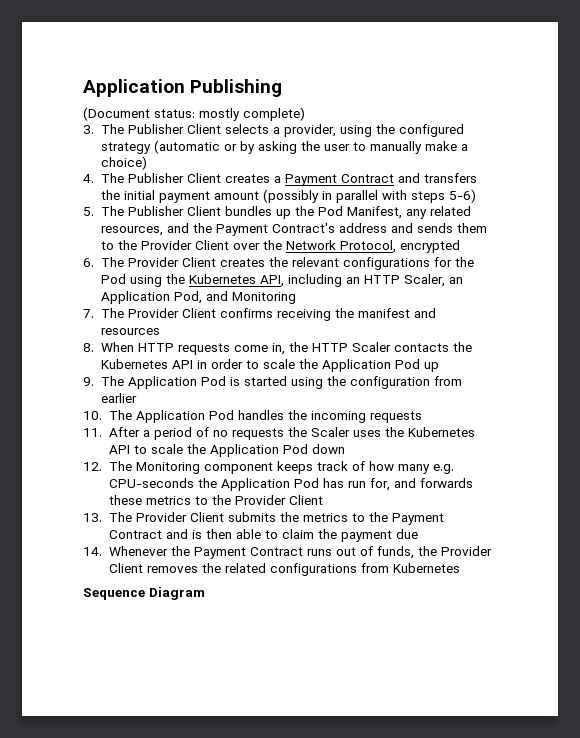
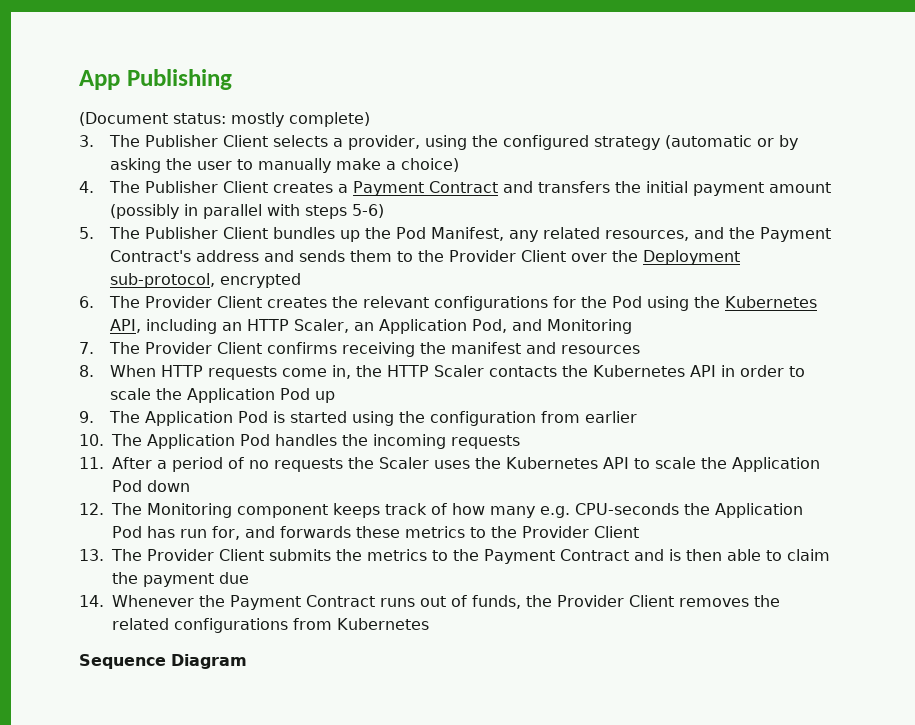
- Application Publishing
+ App Publishing
- 5. The Publisher Client bundles up the Pod Manifest, any related resources, and the Payment Contract's address and sends them to the Provider Client over the Network Protocol, encrypted
+ 5. The Publisher Client bundles up the Pod Manifest, any related resources, and the Payment Contract's address and sends them to the Provider Client over the Deployment sub-protocol, encrypted

